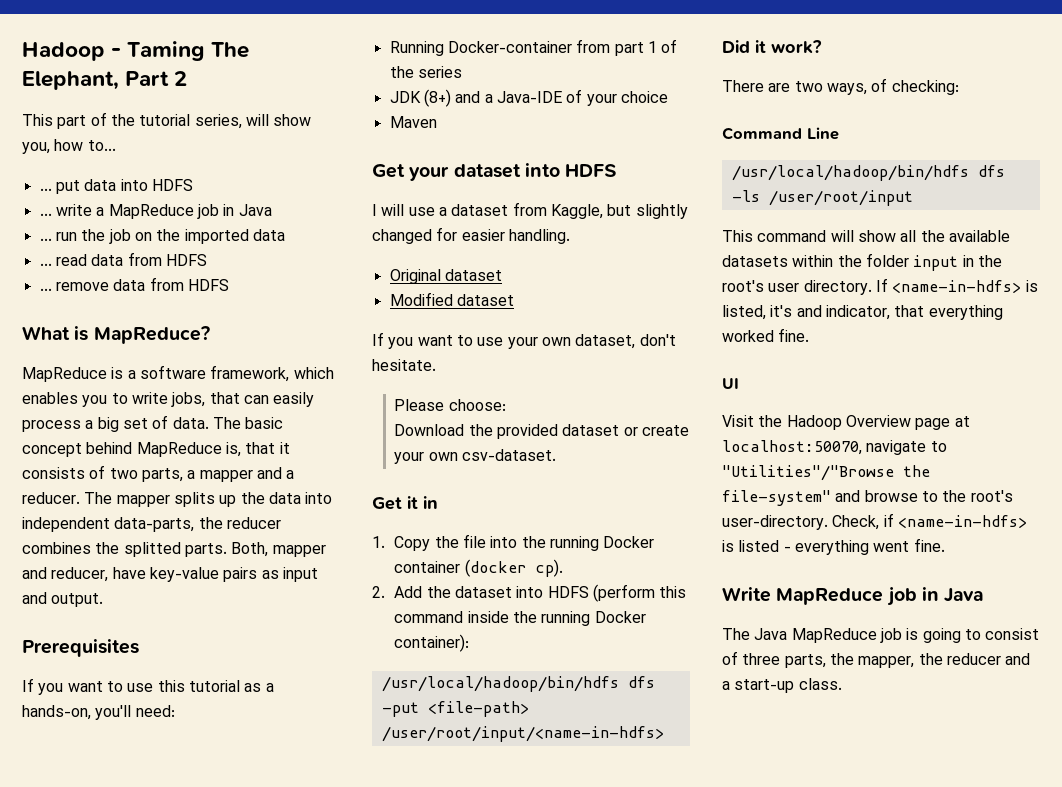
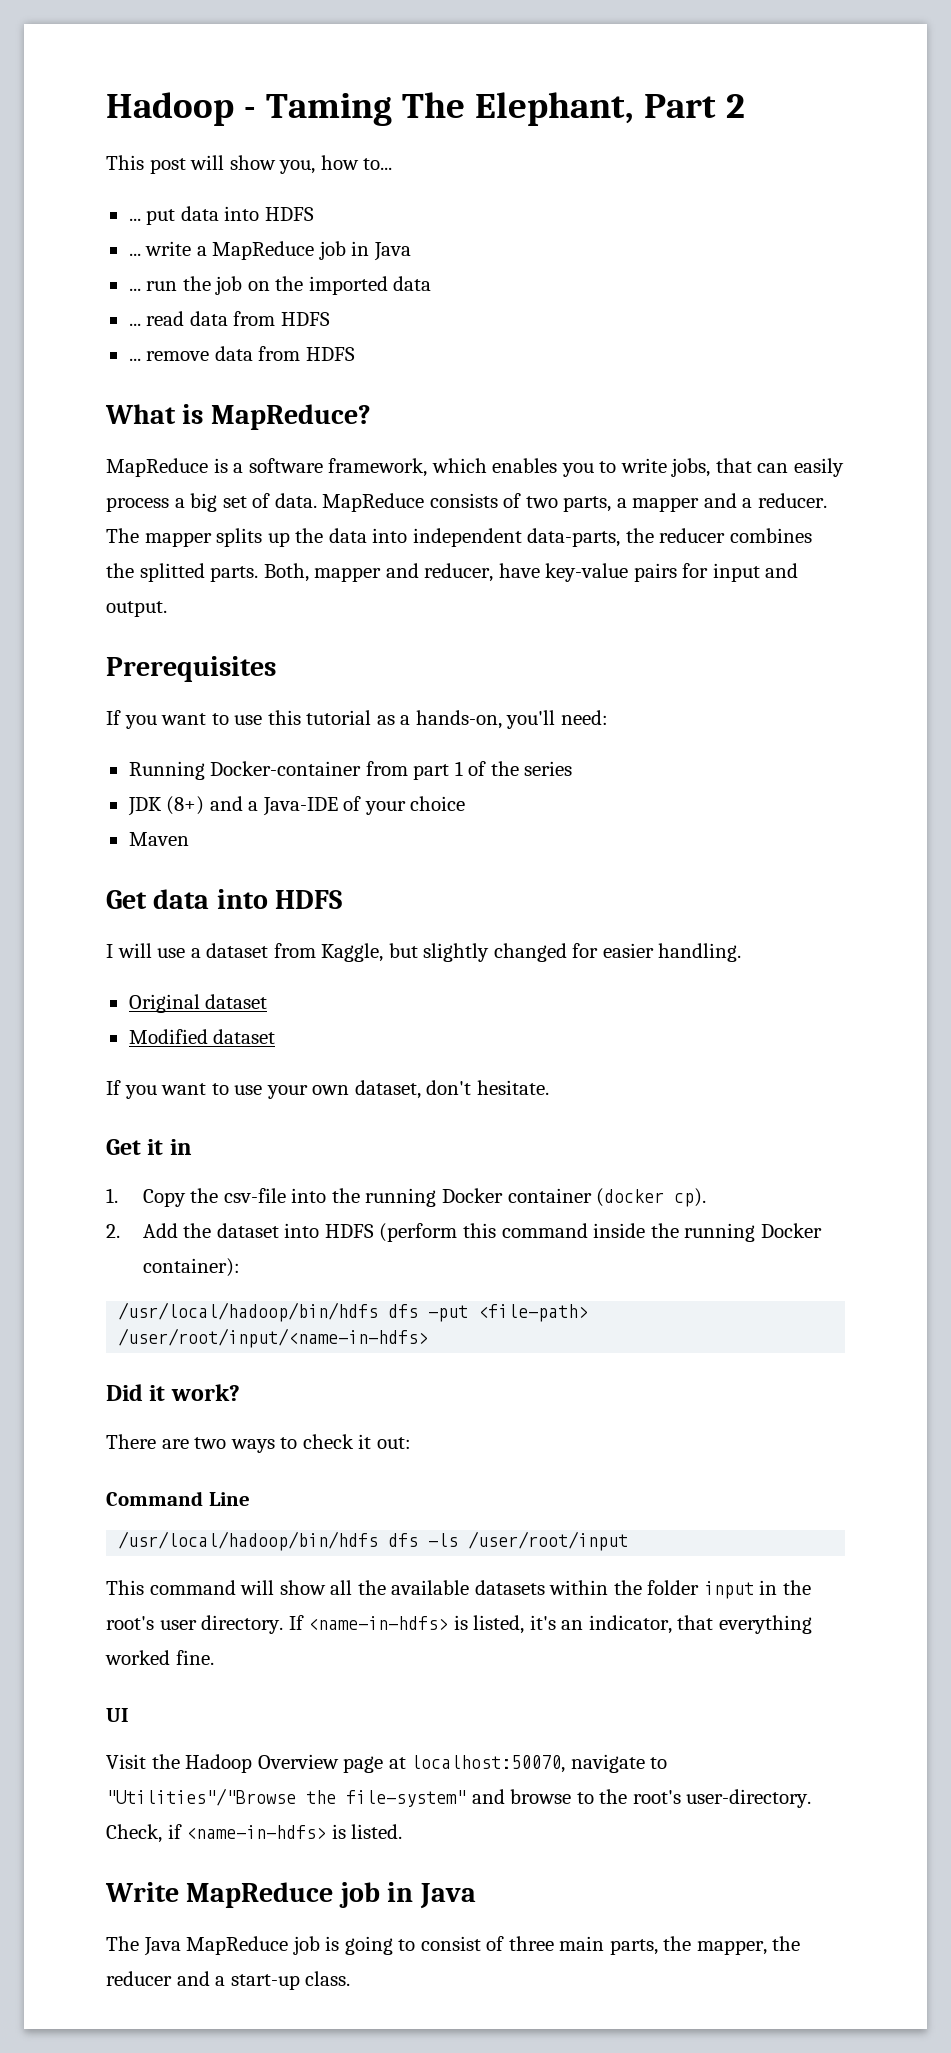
- This part of the tutorial series, will show you, how to...
+ This post will show you, how to...
- The basic concept behind MapReduce is, that it consists of two parts, a mapper and a reducer.
+ MapReduce consists of two parts, a mapper and a reducer.
- Both, mapper and reducer, have key-value pairs as input and output.
+ Both, mapper and reducer, have key-value pairs for input and output.
- Get your dataset into HDFS
+ Get data into HDFS
- Please choose:
- Download the provided dataset or create your own csv-dataset.
- 1. Copy the file into the running Docker container (docker cp).
+ 1. Copy the csv-file into the running Docker container (docker cp).
- There are two ways, of checking:
+ There are two ways to check it out:
- If <name-in-hdfs> is listed, it's and indicator, that everything worked fine.
+ If <name-in-hdfs> is listed, it's an indicator, that everything worked fine.
- Check, if <name-in-hdfs> is listed - everything went fine.
+ Check, if <name-in-hdfs> is listed.
- The Java MapReduce job is going to consist of three parts, the mapper, the reducer and a start-up class.
+ The Java MapReduce job is going to consist of three main parts, the mapper, the reducer and a start-up class.

